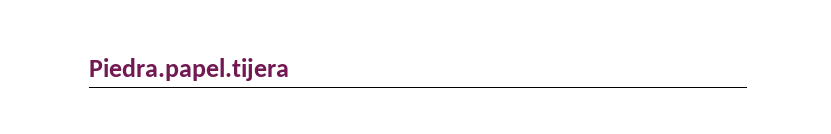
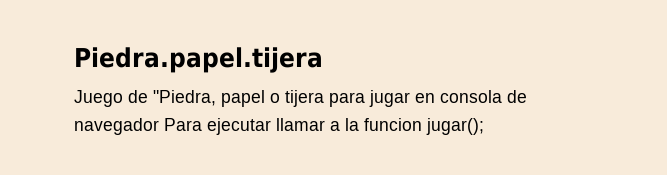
+ Juego de "Piedra, papel o tijera para jugar en consola de navegador Para ejecutar llamar a la funcion jugar();

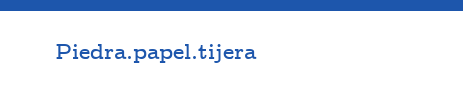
- Juego de "Piedra, papel o tijera para jugar en consola de navegador Para ejecutar llamar a la funcion jugar();

